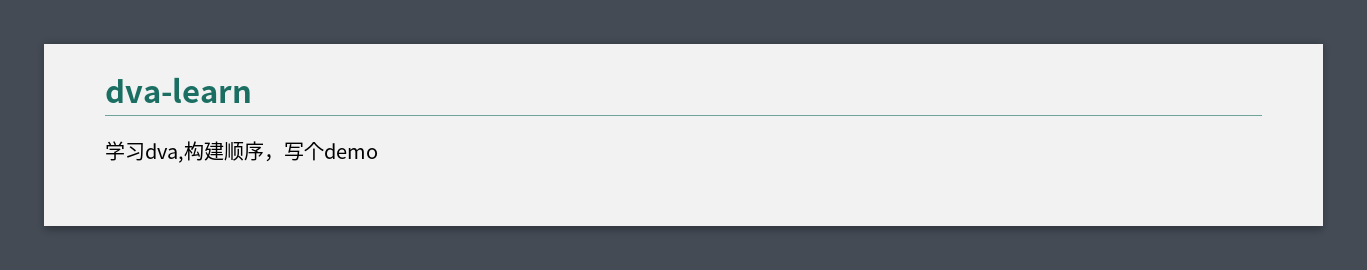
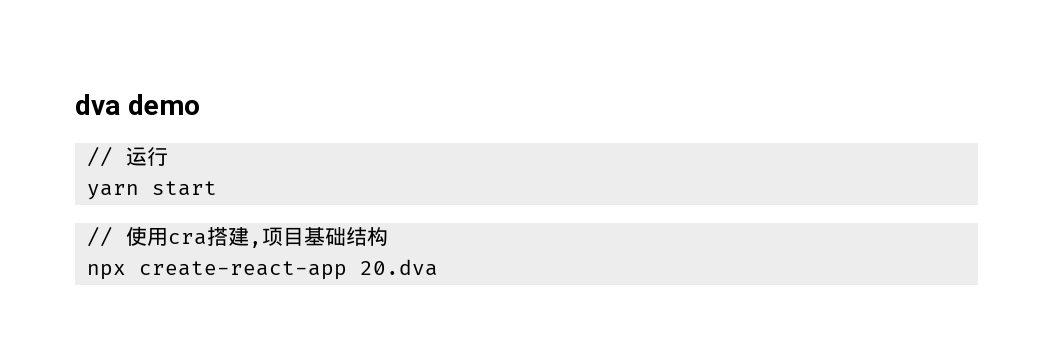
- dva-learn
- 学习dva,构建顺序，写个demo
+ dva demo
+ // 运行
+ yarn start
+ // 使用cra搭建,项目基础结构
+ npx create-react-app 20.dva

